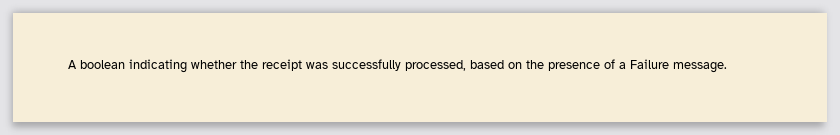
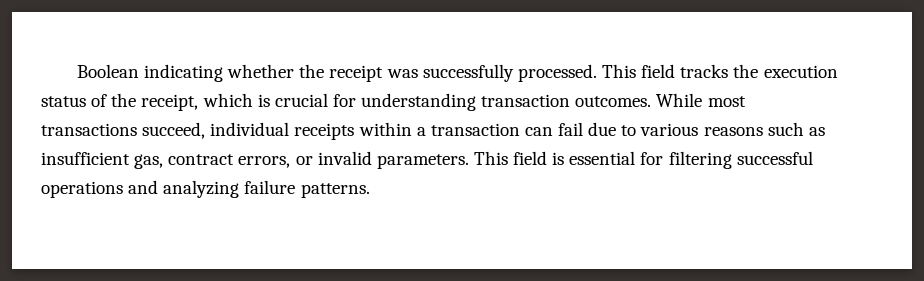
- A boolean indicating whether the receipt was successfully processed, based on the presence of a Failure message.
+ Boolean indicating whether the receipt was successfully processed. This field tracks the execution status of the receipt, which is crucial for understanding transaction outcomes. While most transactions succeed, individual receipts within a transaction can fail due to various reasons such as insufficient gas, contract errors, or invalid parameters. This field is essential for filtering successful operations and analyzing failure patterns.

